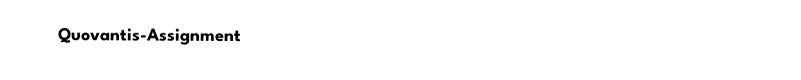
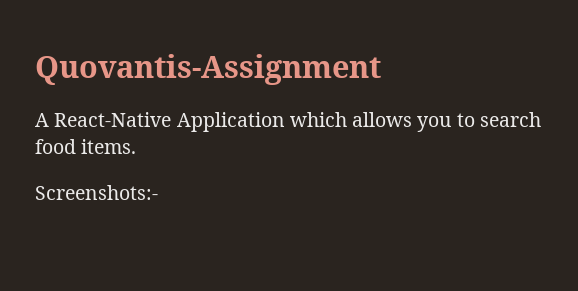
+ A React-Native Application which allows you to search food items.
+ Screenshots:-

